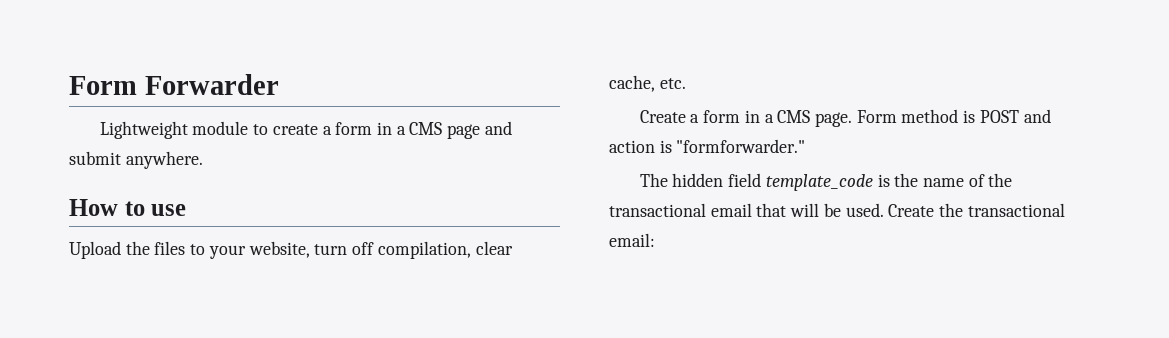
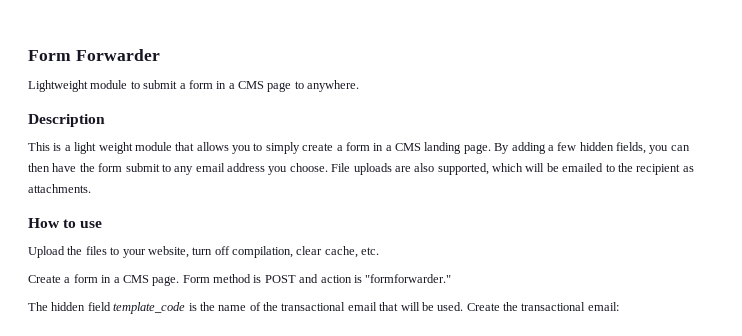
- Lightweight module to create a form in a CMS page and submit anywhere.
+ Lightweight module to submit a form in a CMS page to anywhere.
+ Description
+ This is a light weight module that allows you to simply create a form in a CMS landing page. By adding a few hidden fields, you can then have the form submit to any email address you choose. File uploads are also supported, which will be emailed to the recipient as attachments.

